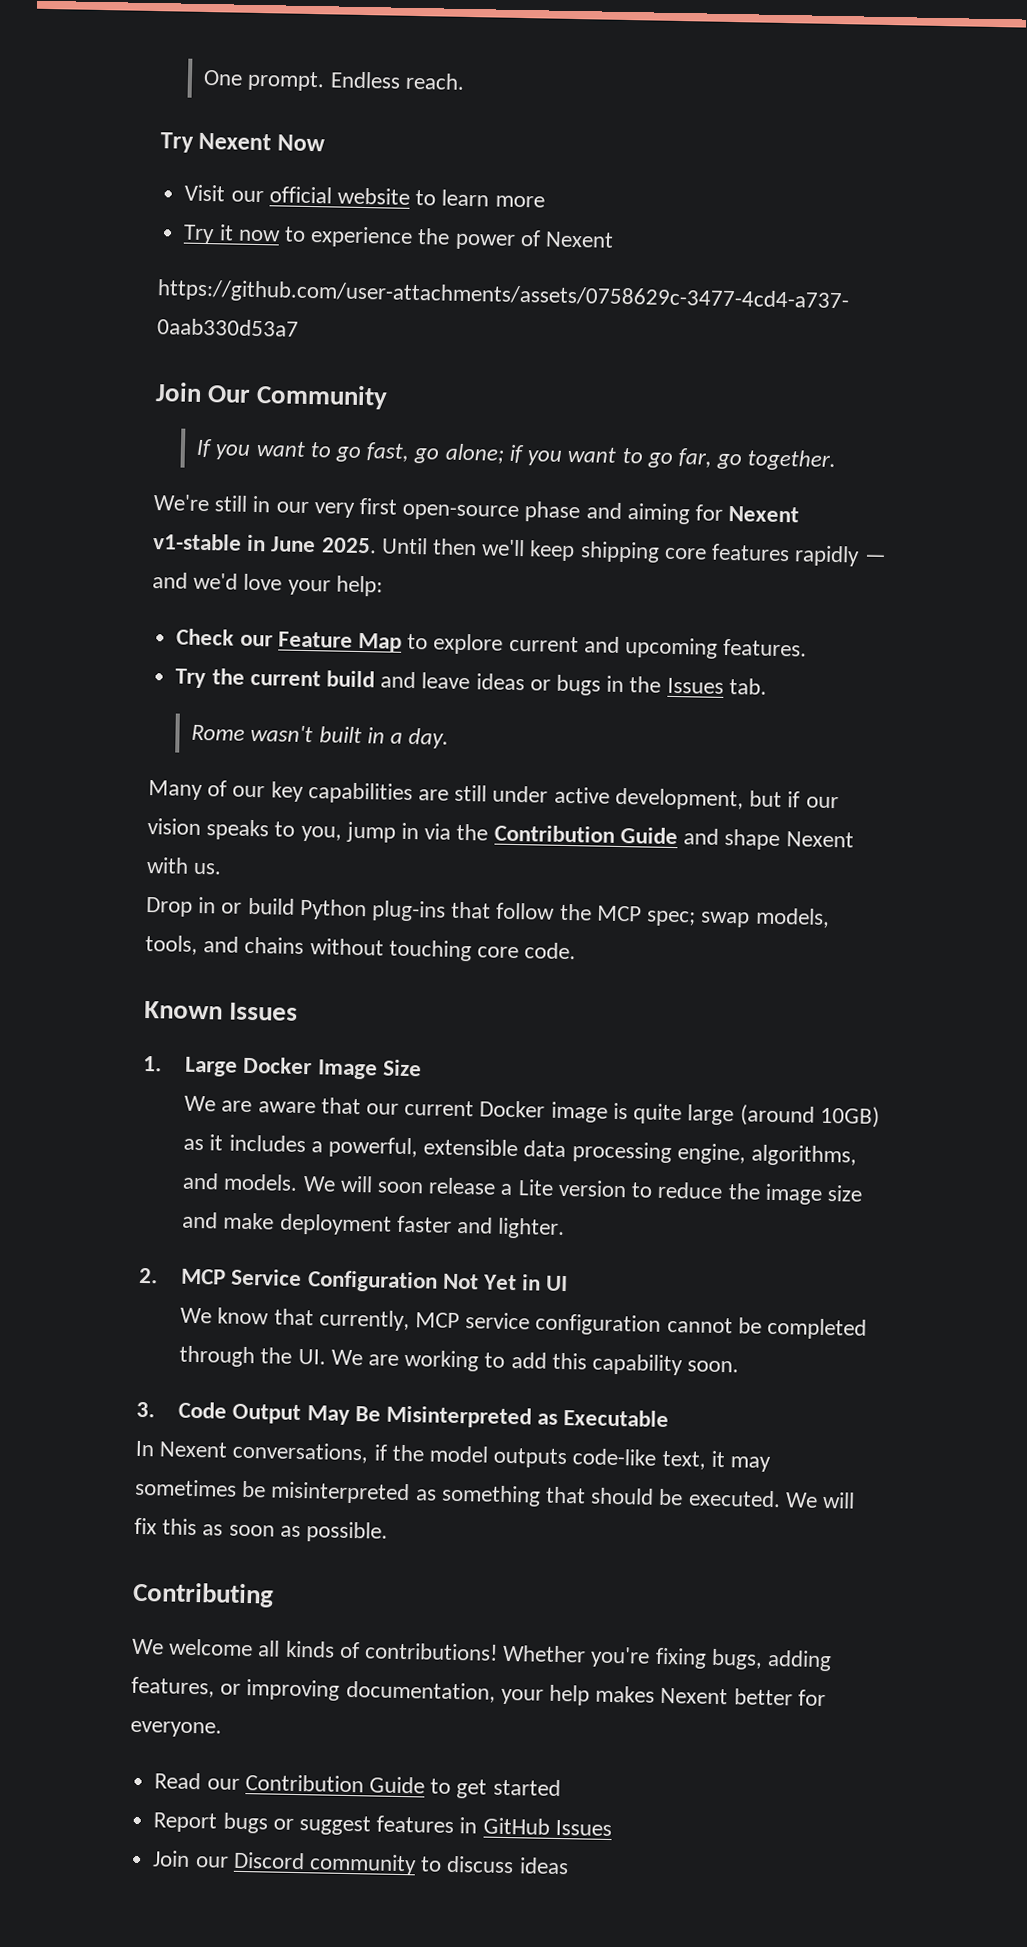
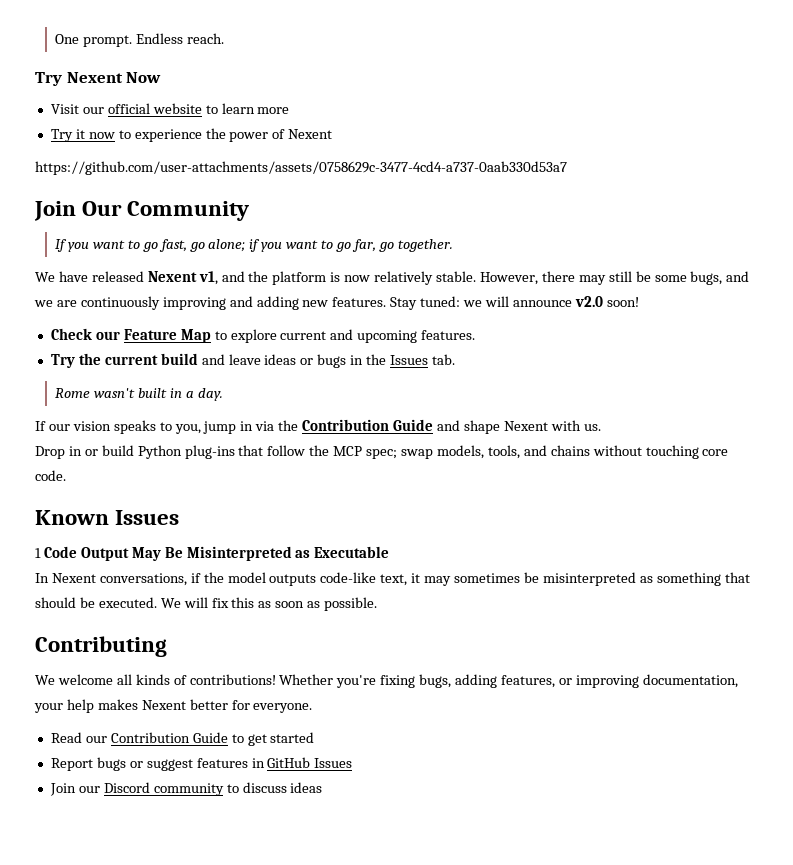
- We're still in our very first open-source phase and aiming for Nexent v1-stable in June 2025. Until then we'll keep shipping core features rapidly — and we'd love your help:
+ We have released Nexent v1, and the platform is now relatively stable. However, there may still be some bugs, and we are continuously improving and adding new features. Stay tuned: we will announce v2.0 soon!
- Many of our key capabilities are still under active development, but if our vision speaks to you, jump in via the Contribution Guide and shape Nexent with us.
+ If our vision speaks to you, jump in via the Contribution Guide and shape Nexent with us.
- 1. Large Docker Image Size
- We are aware that our current Docker image is quite large (around 10GB) as it includes a powerful, extensible data processing engine, algorithms, and models. We will soon release a Lite version to reduce the image size and make deployment faster and lighter.
- 2. MCP Service Configuration Not Yet in UI
- We know that currently, MCP service configuration cannot be completed through the UI. We are working to add this capability soon.
- 3. Code Output May Be Misinterpreted as Executable
+ 1 Code Output May Be Misinterpreted as Executable

